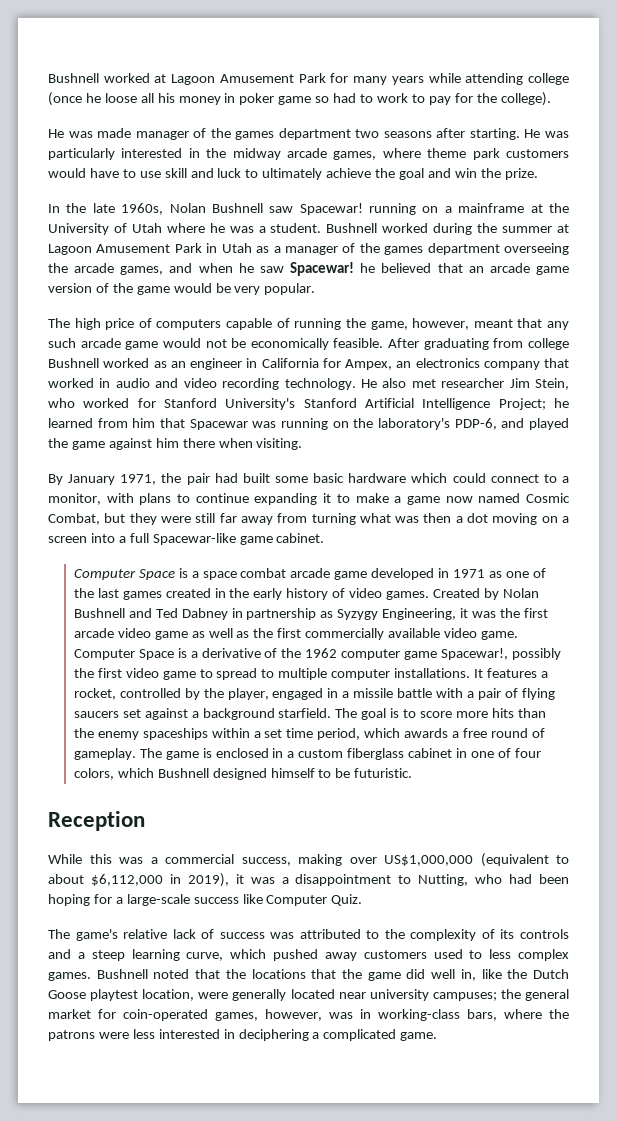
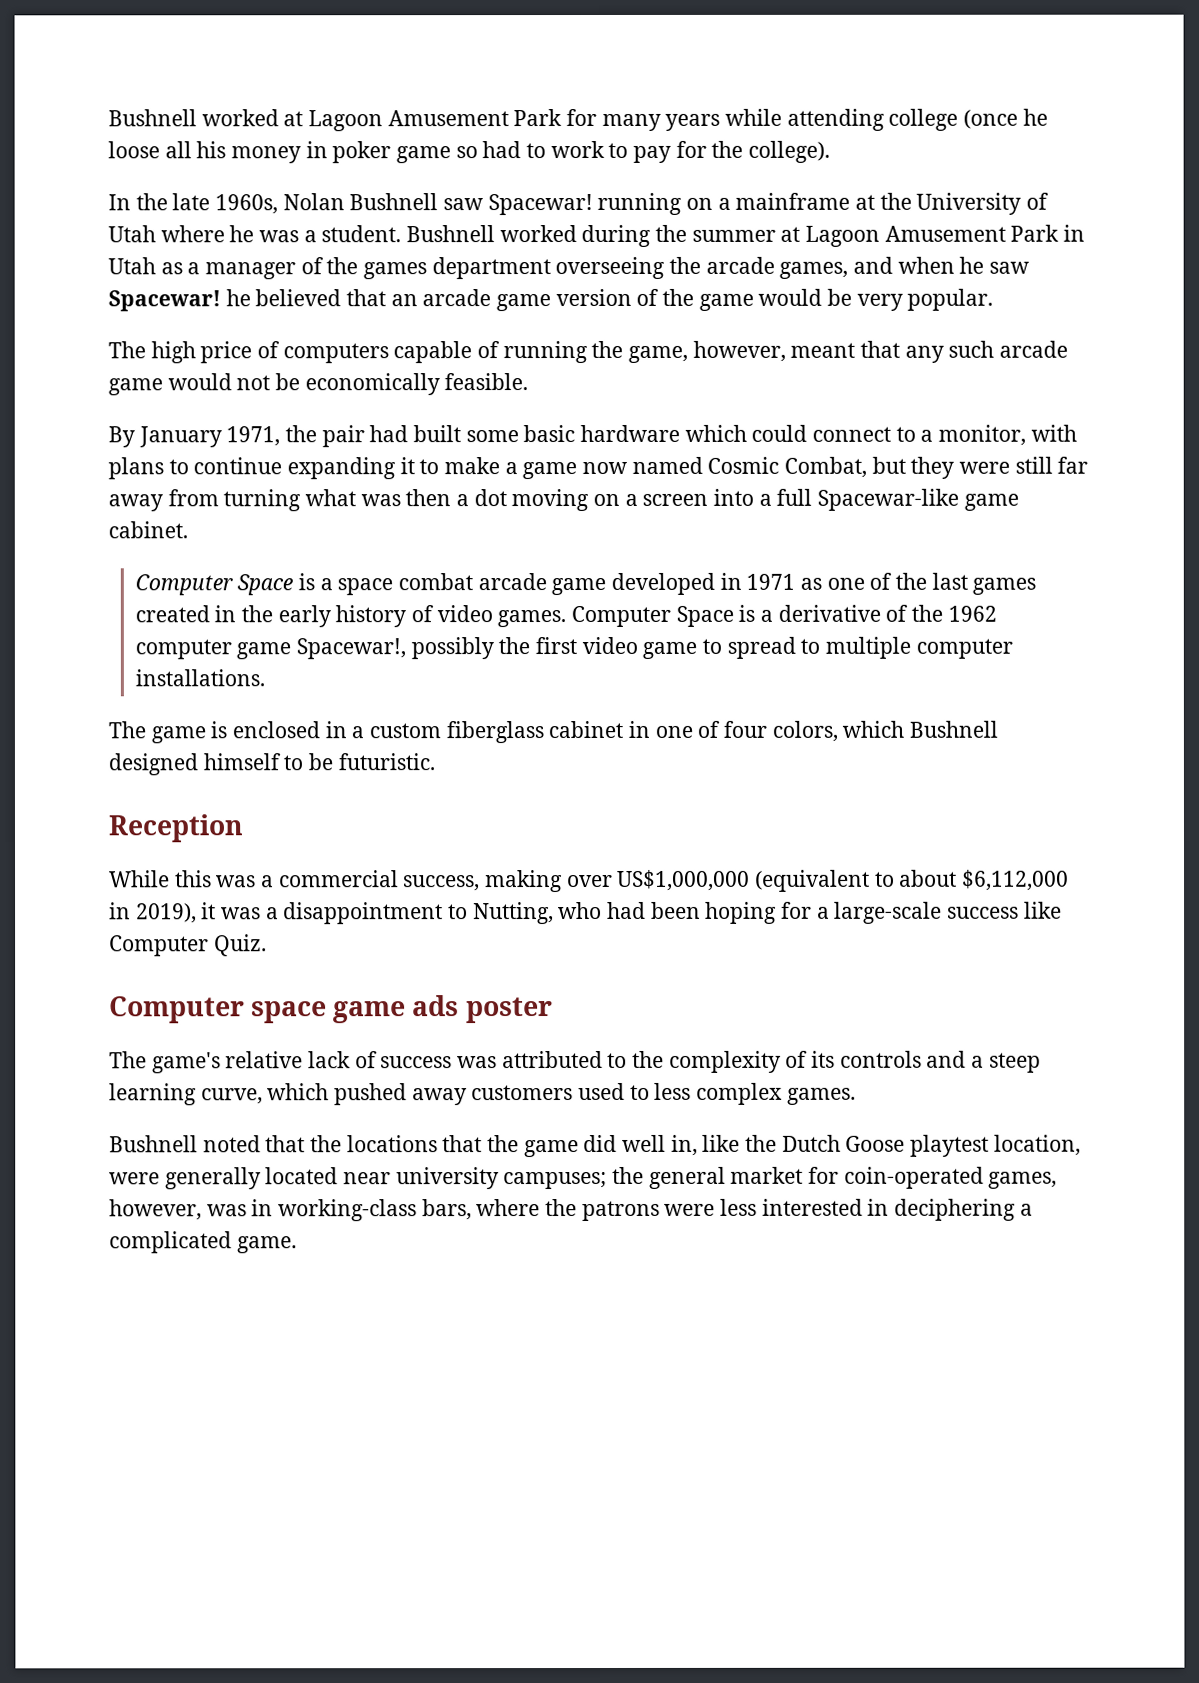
- He was made manager of the games department two seasons after starting. He was particularly interested in the midway arcade games, where theme park customers would have to use skill and luck to ultimately achieve the goal and win the prize.
- After graduating from college Bushnell worked as an engineer in California for Ampex, an electronics company that worked in audio and video recording technology. He also met researcher Jim Stein, who worked for Stanford University's Stanford Artificial Intelligence Project; he learned from him that Spacewar was running on the laboratory's PDP-6, and played the game against him there when visiting.
- Created by Nolan Bushnell and Ted Dabney in partnership as Syzygy Engineering, it was the first arcade video game as well as the first commercially available video game.
- Computer Space is a derivative of the 1962 computer game Spacewar!, possibly the first video game to spread to multiple computer installations. It features a rocket, controlled by the player, engaged in a missile battle with a pair of flying saucers set against a background starfield. The goal is to score more hits than the enemy spaceships within a set time period, which awards a free round of gameplay. The game is enclosed in a custom fiberglass cabinet in one of four colors, which Bushnell designed himself to be futuristic.
+ Computer Space is a derivative of the 1962 computer game Spacewar!, possibly the first video game to spread to multiple computer installations.
+ The game is enclosed in a custom fiberglass cabinet in one of four colors, which Bushnell designed himself to be futuristic.
+ Computer space game ads poster
- The game's relative lack of success was attributed to the complexity of its controls and a steep learning curve, which pushed away customers used to less complex games. Bushnell noted that the locations that the game did well in, like the Dutch Goose playtest location, were generally located near university campuses;
+ The game's relative lack of success was attributed to the complexity of its controls and a steep learning curve, which pushed away customers used to less complex games.
+ Bushnell noted that the locations that the game did well in, like the Dutch Goose playtest location, were generally located near university campuses;

